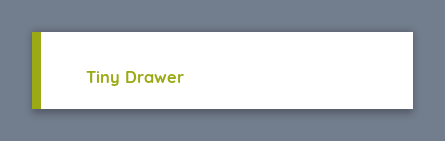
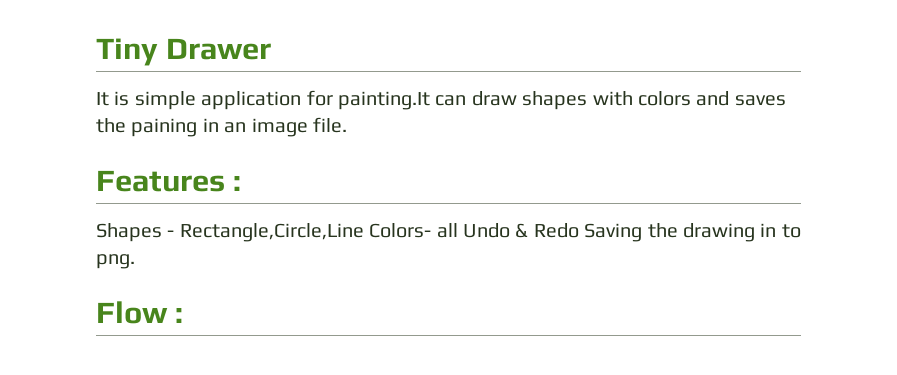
+ It is simple application for painting.It can draw shapes with colors and saves the paining in an image file.
+ Features :
+ Shapes - Rectangle,Circle,Line Colors- all Undo & Redo Saving the drawing in to png.
+ Flow :

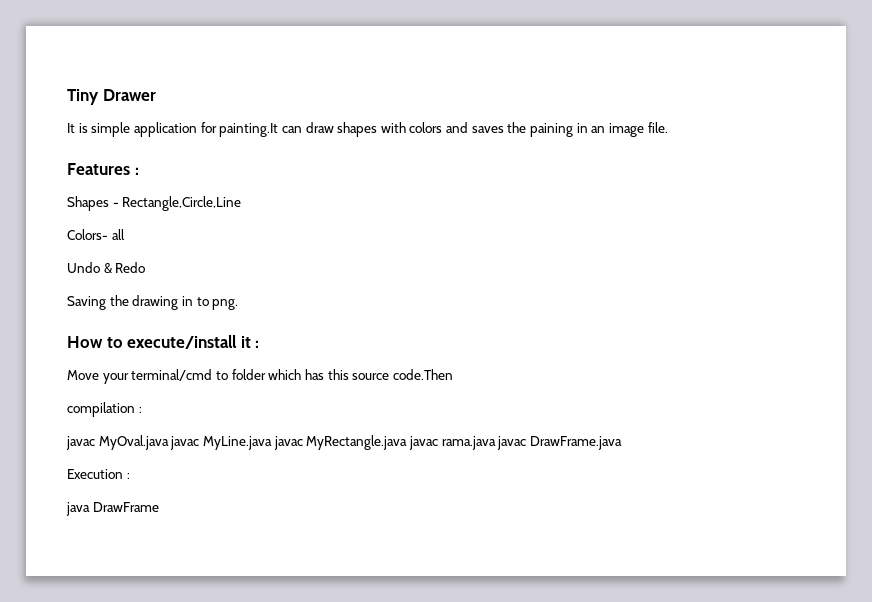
- Shapes - Rectangle,Circle,Line Colors- all Undo & Redo Saving the drawing in to png.
+ Shapes - Rectangle,Circle,Line
+ Colors- all
+ Undo & Redo
+ Saving the drawing in to png.
- Flow :
+ How to execute/install it :
+ Move your terminal/cmd to folder which has this source code.Then
+ compilation :
+ javac MyOval.java javac MyLine.java javac MyRectangle.java javac rama.java javac DrawFrame.java
+ Execution :
+ java DrawFrame

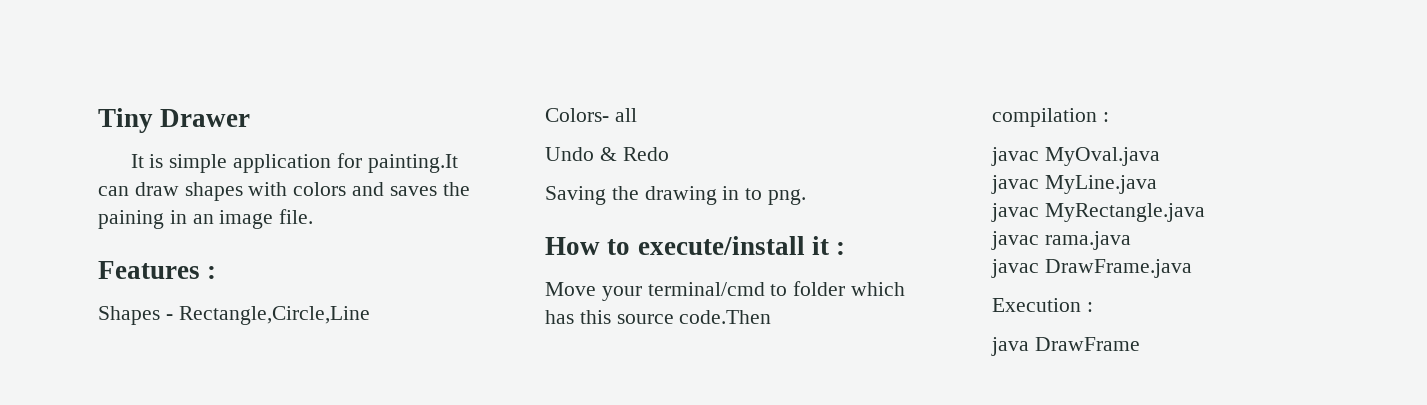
- javac MyOval.java javac MyLine.java javac MyRectangle.java javac rama.java javac DrawFrame.java
+ javac MyOval.java
+ javac MyLine.java
+ javac MyRectangle.java
+ javac rama.java
+ javac DrawFrame.java

